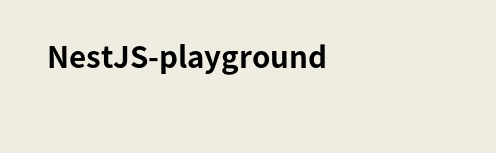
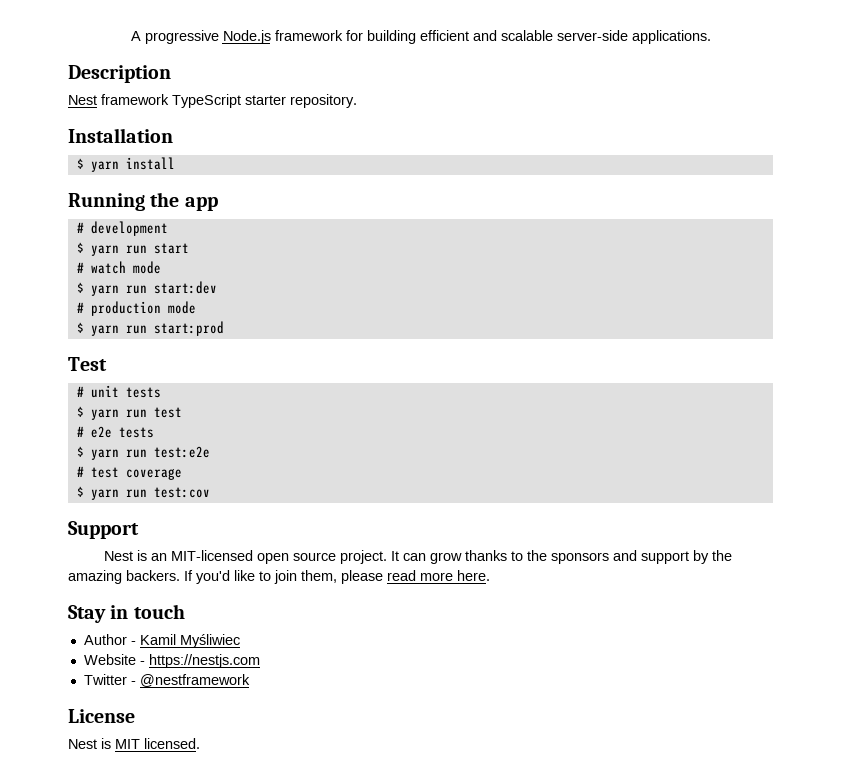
- NestJS-playground
+ A progressive Node.js framework for building efficient and scalable server-side applications.
+ Description
+ Nest framework TypeScript starter repository.
+ Installation
+ $ yarn install
+ Running the app
+ # development
+ $ yarn run start
+ # watch mode
+ $ yarn run start:dev
+ # production mode
+ $ yarn run start:prod
+ Test
+ # unit tests
+ $ yarn run test
+ # e2e tests
+ $ yarn run test:e2e
+ # test coverage
+ $ yarn run test:cov
+ Support
+ Nest is an MIT-licensed open source project. It can grow thanks to the sponsors and support by the amazing backers. If you'd like to join them, please read more here.
+ Stay in touch
+ Author - Kamil Myśliwiec
+ Website - https://nestjs.com
+ Twitter - @nestframework
+ License
+ Nest is MIT licensed.

